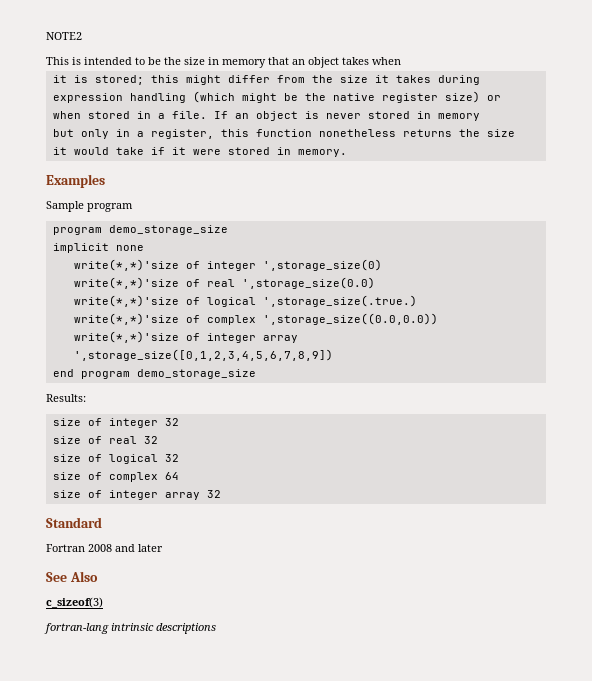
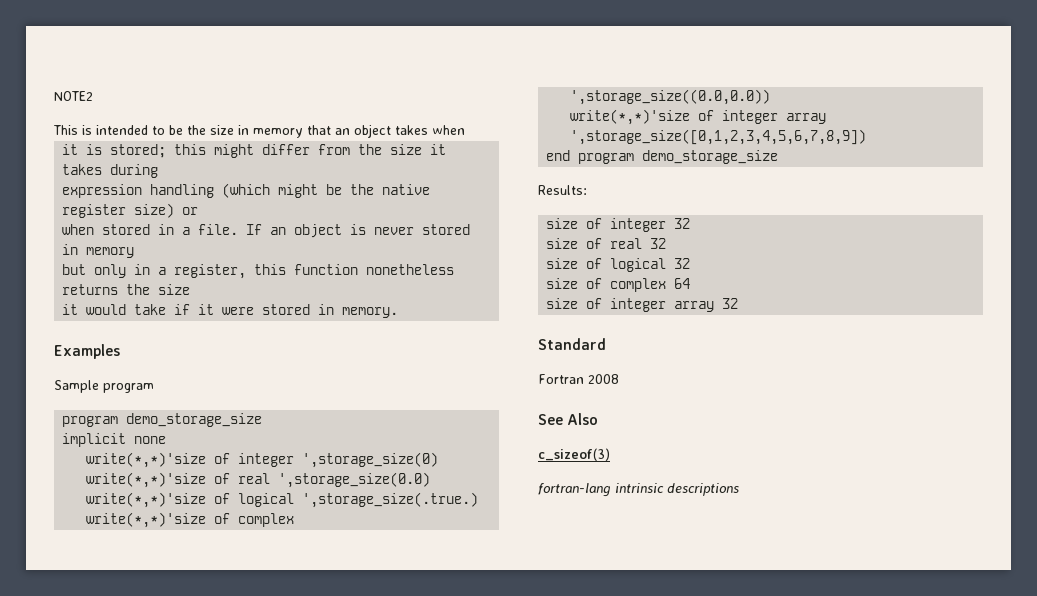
- Fortran 2008 and later
+ Fortran 2008

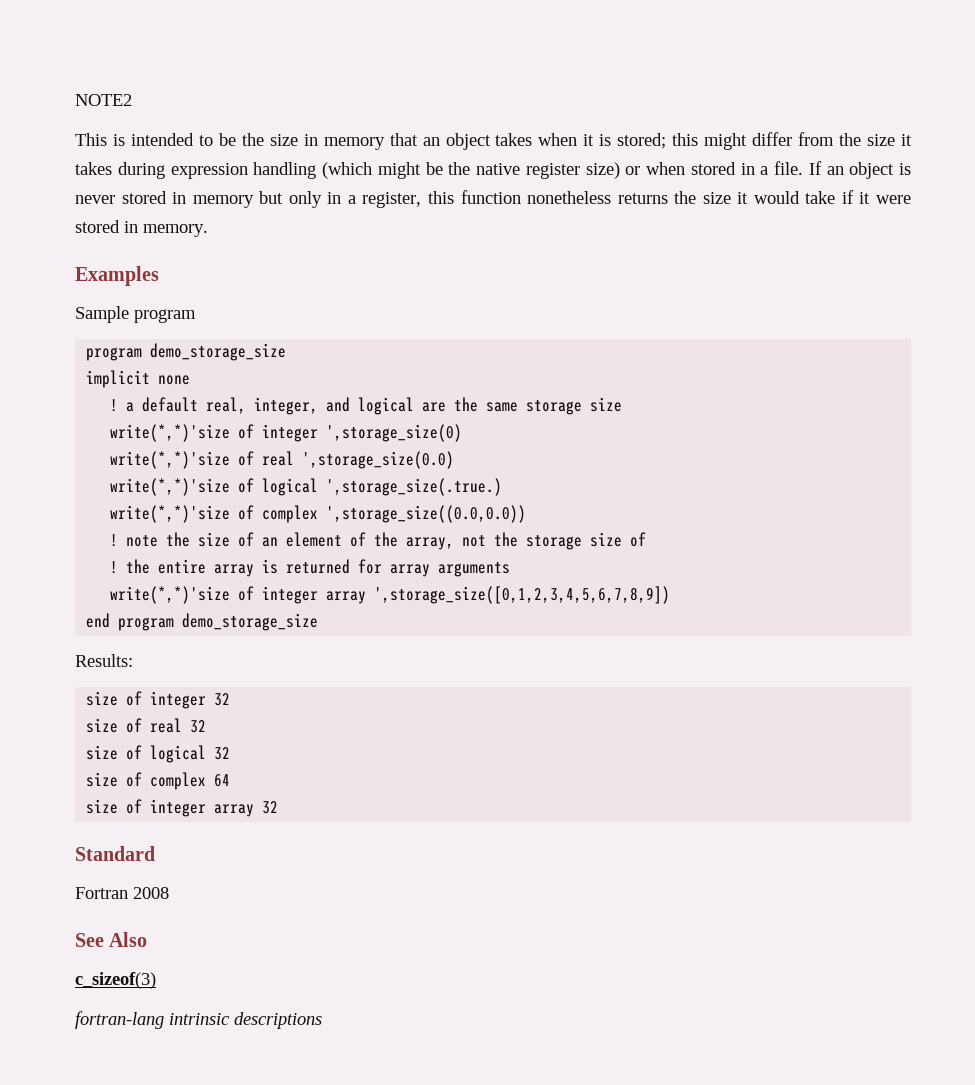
- This is intended to be the size in memory that an object takes when
- it is stored; this might differ from the size it takes during
- expression handling (which might be the native register size) or
- when stored in a file.
+ This is intended to be the size in memory that an object takes when it is stored; this might differ from the size it takes during expression handling (which might be the native register size) or when stored in a file.
- If an object is never stored in memory
- but only in a register, this function nonetheless returns the size
- it would take if it were stored in memory.
+ If an object is never stored in memory but only in a register, this function nonetheless returns the size it would take if it were stored in memory.
+ ! a default real, integer, and logical are the same storage size
+ ! note the size of an element of the array, not the storage size of
+ ! the entire array is returned for array arguments

